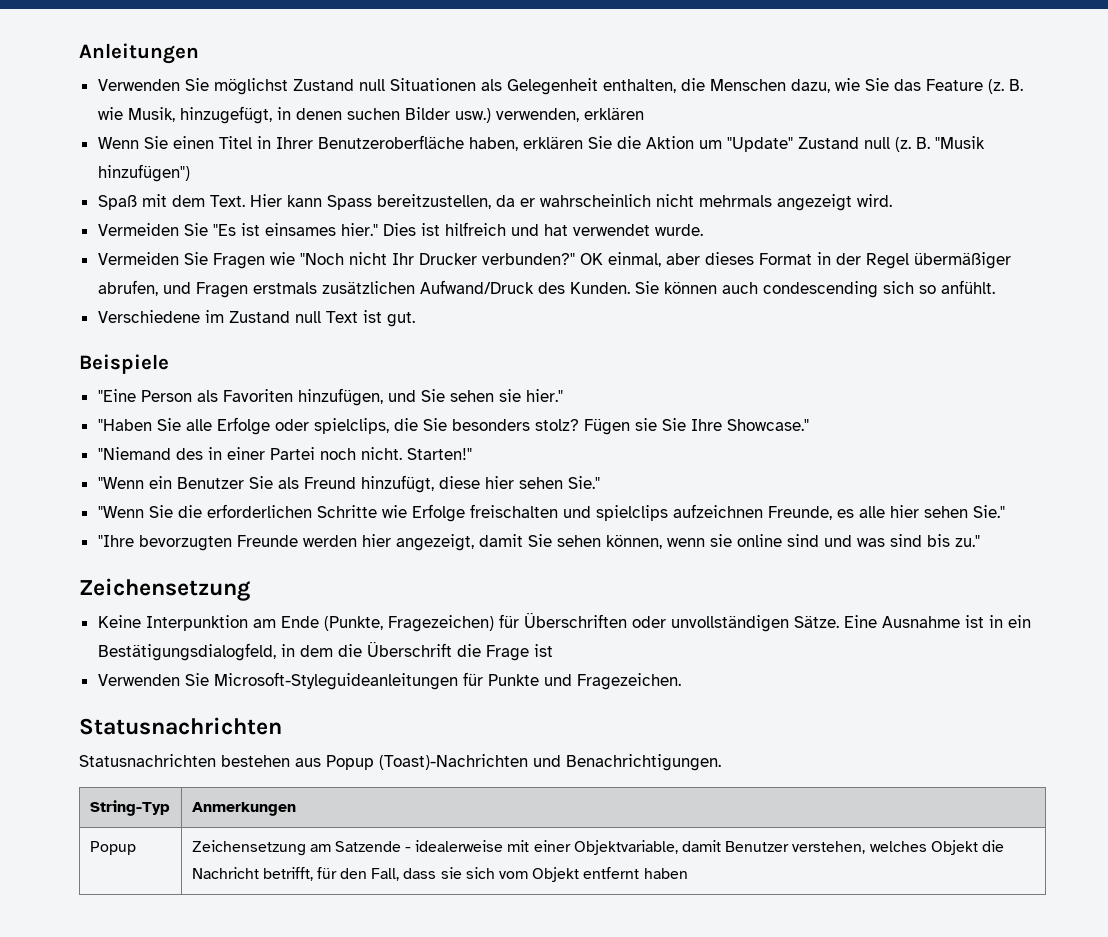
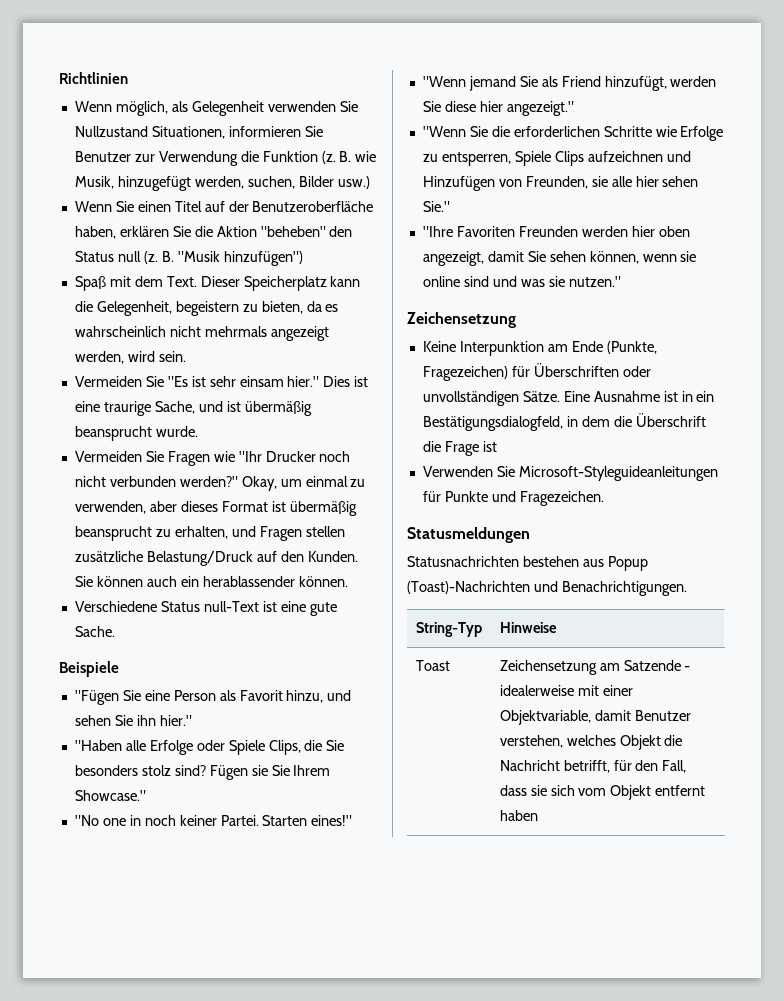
- Anleitungen
- Verwenden Sie möglichst Zustand null Situationen als Gelegenheit enthalten, die Menschen dazu, wie Sie das Feature (z. B. wie Musik, hinzugefügt, in denen suchen Bilder usw.) verwenden, erklären
+ Richtlinien
+ Wenn möglich, als Gelegenheit verwenden Sie Nullzustand Situationen, informieren Sie Benutzer zur Verwendung die Funktion (z. B. wie Musik, hinzugefügt werden, suchen, Bilder usw.)
- Wenn Sie einen Titel in Ihrer Benutzeroberfläche haben, erklären Sie die Aktion um "Update" Zustand null (z.
+ Wenn Sie einen Titel auf der Benutzeroberfläche haben, erklären Sie die Aktion "beheben" den Status null (z.
- Hier kann Spass bereitzustellen, da er wahrscheinlich nicht mehrmals angezeigt wird.
+ Dieser Speicherplatz kann die Gelegenheit, begeistern zu bieten, da es wahrscheinlich nicht mehrmals angezeigt werden, wird sein.
- Vermeiden Sie "Es ist einsames hier."
+ Vermeiden Sie "Es ist sehr einsam hier."
- Dies ist hilfreich und hat verwendet wurde.
+ Dies ist eine traurige Sache, und ist übermäßig beansprucht wurde.
- Vermeiden Sie Fragen wie "Noch nicht Ihr Drucker verbunden?" OK einmal, aber dieses Format in der Regel übermäßiger abrufen, und Fragen erstmals zusätzlichen Aufwand/Druck des Kunden. Sie können auch condescending sich so anfühlt.
- Verschiedene im Zustand null Text ist gut.
+ Vermeiden Sie Fragen wie "Ihr Drucker noch nicht verbunden werden?" Okay, um einmal zu verwenden, aber dieses Format ist übermäßig beansprucht zu erhalten, und Fragen stellen zusätzliche Belastung/Druck auf den Kunden. Sie können auch ein herablassender können.
+ Verschiedene Status null-Text ist eine gute Sache.
  Beispiele
- "Eine Person als Favoriten hinzufügen, und Sie sehen sie hier."
+ "Fügen Sie eine Person als Favorit hinzu, und sehen Sie ihn hier."
- "Haben Sie alle Erfolge oder spielclips, die Sie besonders stolz?
+ "Haben alle Erfolge oder Spiele Clips, die Sie besonders stolz sind?
- Fügen sie Sie Ihre Showcase."
+ Fügen sie Sie Ihrem Showcase."
- "Niemand des in einer Partei noch nicht. Starten!"
- "Wenn ein Benutzer Sie als Freund hinzufügt, diese hier sehen Sie."
+ "No one in noch keiner Partei. Starten eines!"
+ "Wenn jemand Sie als Friend hinzufügt, werden Sie diese hier angezeigt."
- "Wenn Sie die erforderlichen Schritte wie Erfolge freischalten und spielclips aufzeichnen Freunde, es alle hier sehen Sie."
+ "Wenn Sie die erforderlichen Schritte wie Erfolge zu entsperren, Spiele Clips aufzeichnen und Hinzufügen von Freunden, sie alle hier sehen Sie."
- "Ihre bevorzugten Freunde werden hier angezeigt, damit Sie sehen können, wenn sie online sind und was sind bis zu."
+ "Ihre Favoriten Freunden werden hier oben angezeigt, damit Sie sehen können, wenn sie online sind und was sie nutzen."
  Verwenden Sie Microsoft-Styleguideanleitungen für Punkte und Fragezeichen.
- Statusnachrichten
+ Statusmeldungen
- String-Typ | Anmerkungen
- Popup | Zeichensetzung am Satzende - idealerweise mit einer Objektvariable, damit Benutzer verstehen, welches Objekt die Nachricht betrifft, für den Fall, dass sie sich vom Objekt entfernt haben
+ String-Typ | Hinweise
+ Toast | Zeichensetzung am Satzende - idealerweise mit einer Objektvariable, damit Benutzer verstehen, welches Objekt die Nachricht betrifft, für den Fall, dass sie sich vom Objekt entfernt haben

